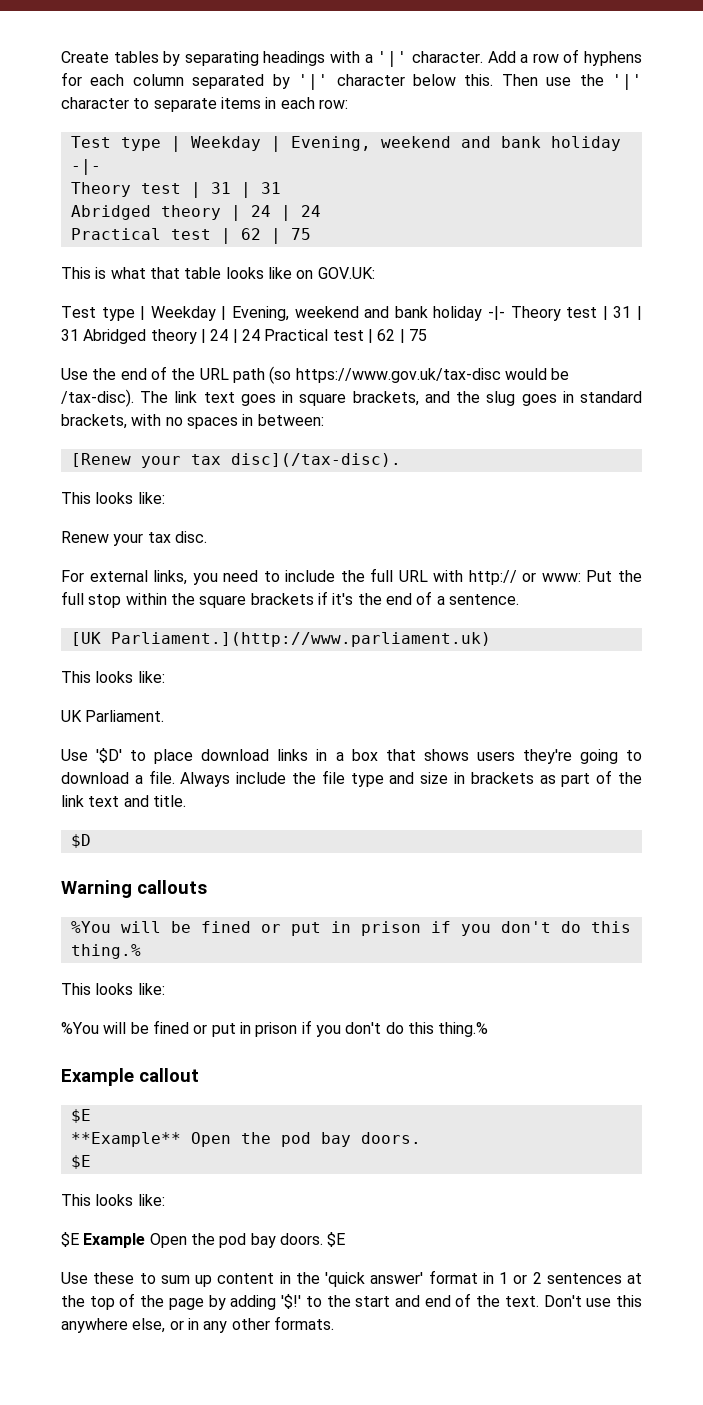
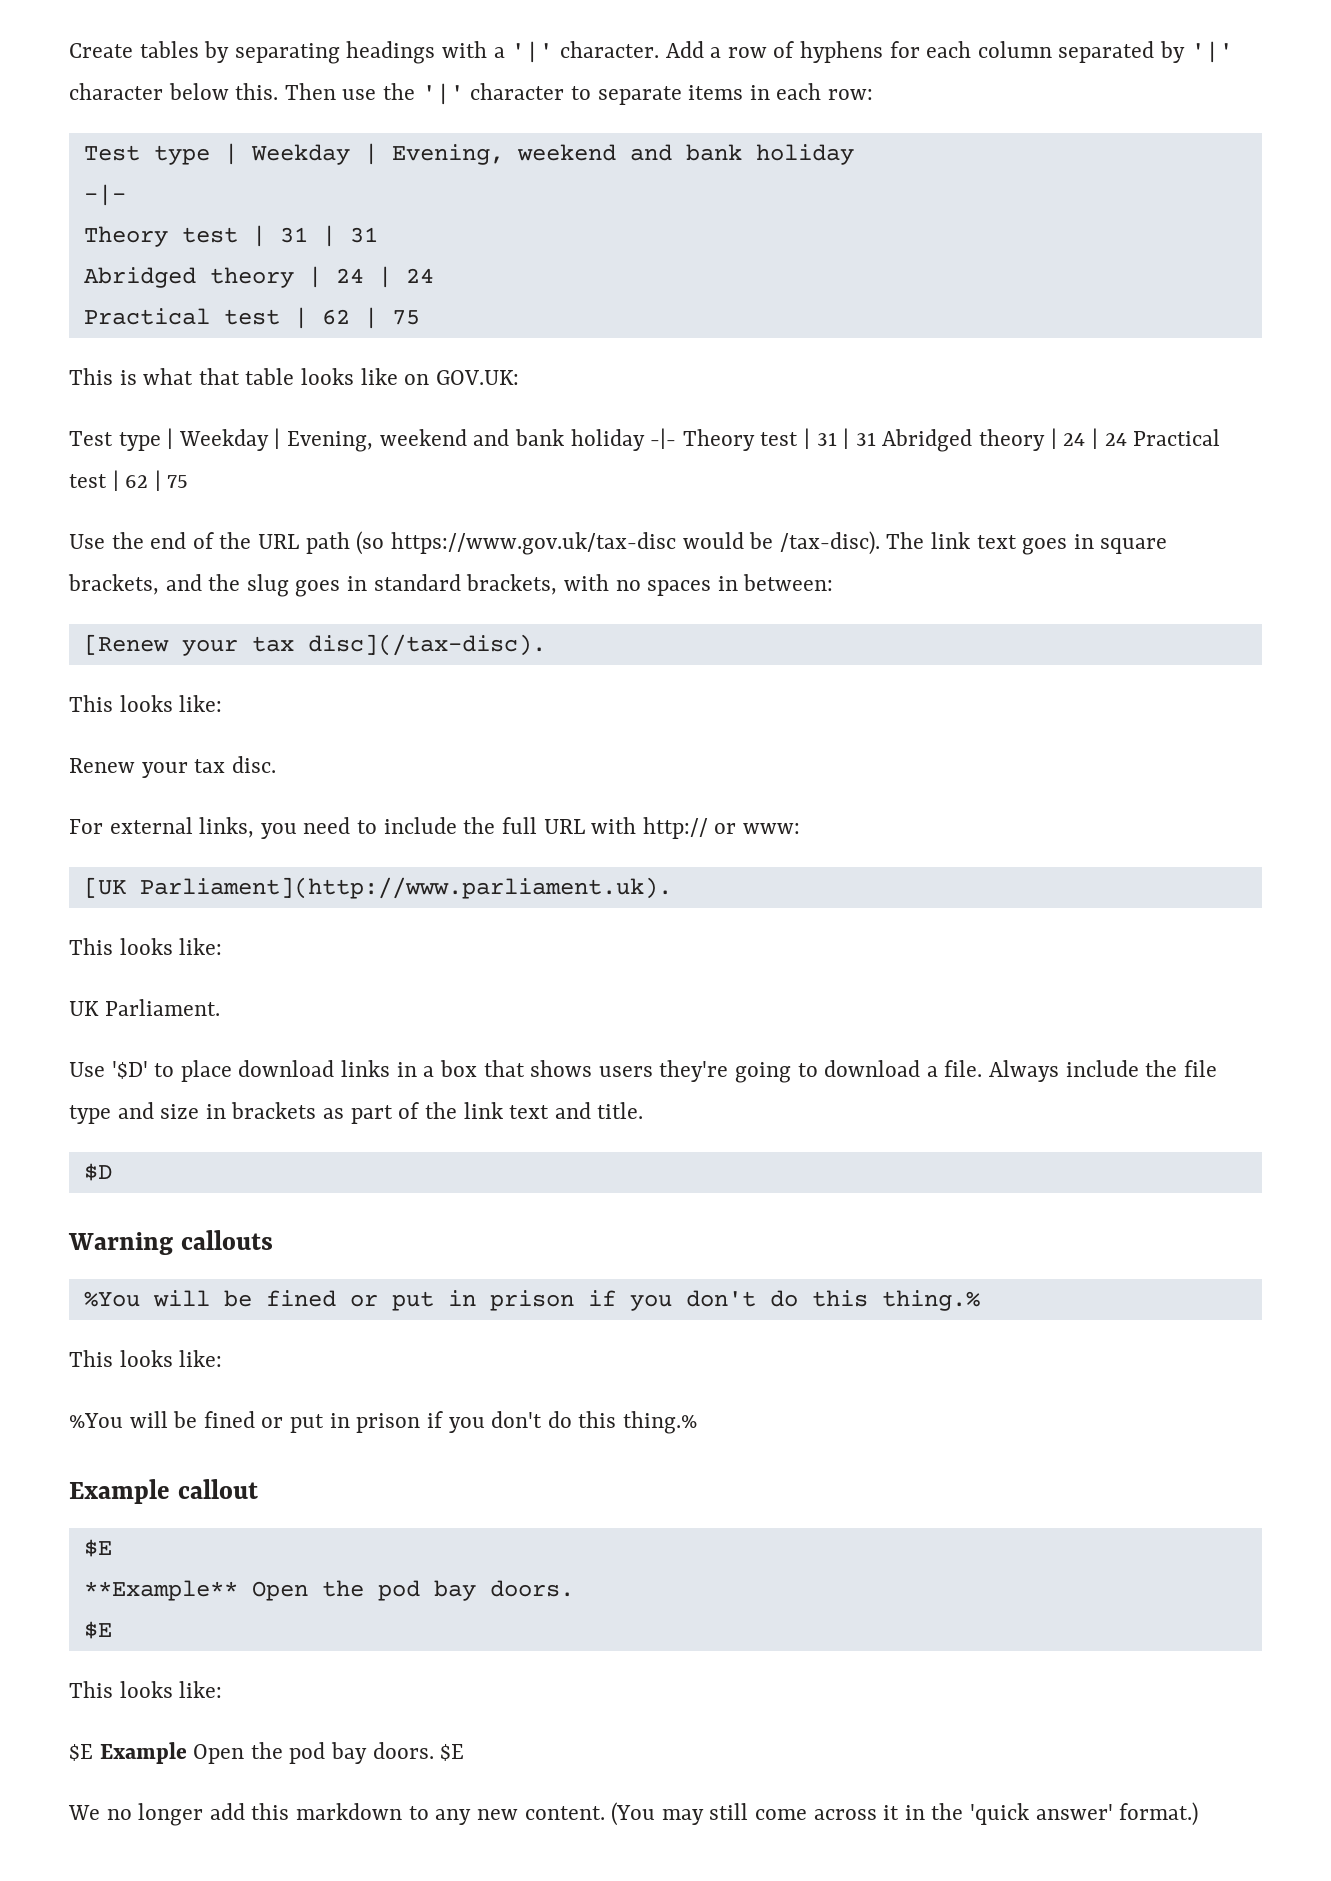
- For external links, you need to include the full URL with http:// or www: Put the full stop within the square brackets if it's the end of a sentence.
+ For external links, you need to include the full URL with http:// or www:
- [UK Parliament.](http://www.parliament.uk)
+ [UK Parliament](http://www.parliament.uk).
- Use these to sum up content in the 'quick answer' format in 1 or 2 sentences at the top of the page by adding '$!' to the start and end of the text. Don't use this anywhere else, or in any other formats.
+ We no longer add this markdown to any new content. (You may still come across it in the 'quick answer' format.)

